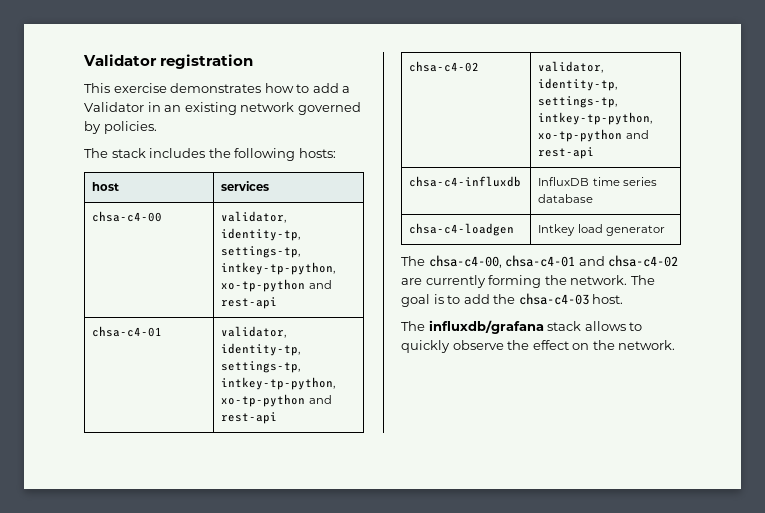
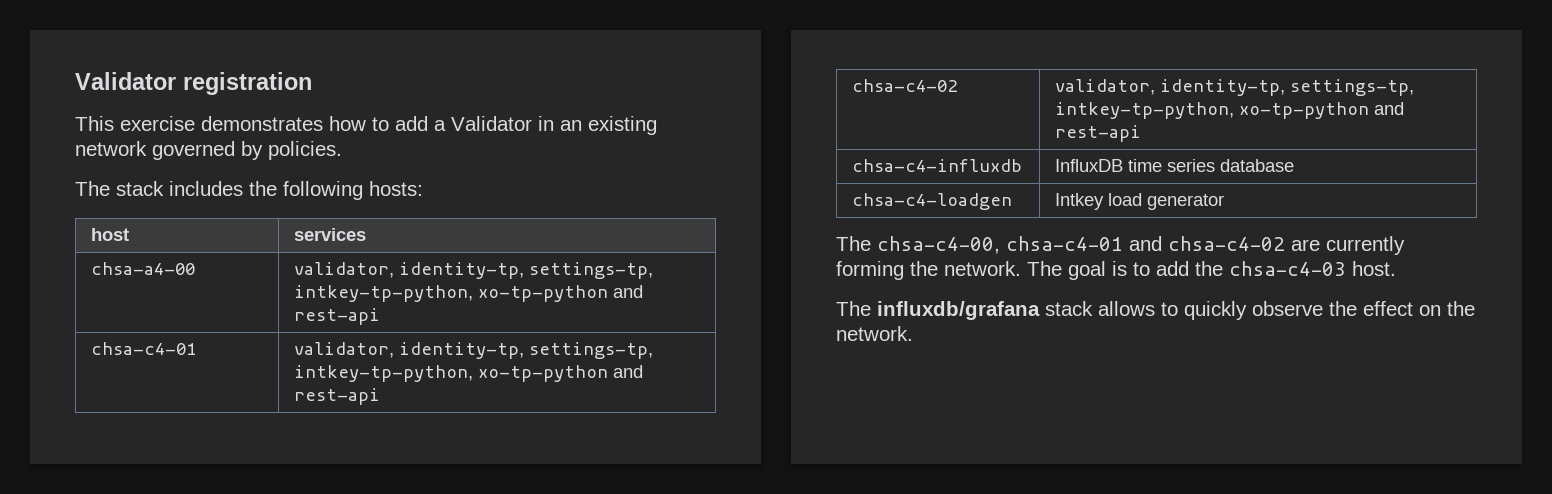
- chsa-c4-00 | validator, identity-tp, settings-tp, intkey-tp-python, xo-tp-python and rest-api
+ chsa-a4-00 | validator, identity-tp, settings-tp, intkey-tp-python, xo-tp-python and rest-api

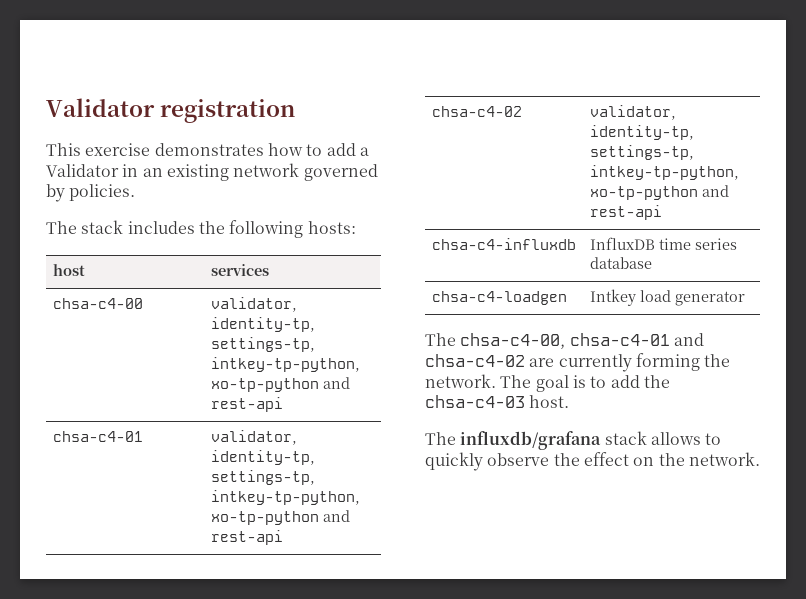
- chsa-a4-00 | validator, identity-tp, settings-tp, intkey-tp-python, xo-tp-python and rest-api
+ chsa-c4-00 | validator, identity-tp, settings-tp, intkey-tp-python, xo-tp-python and rest-api

